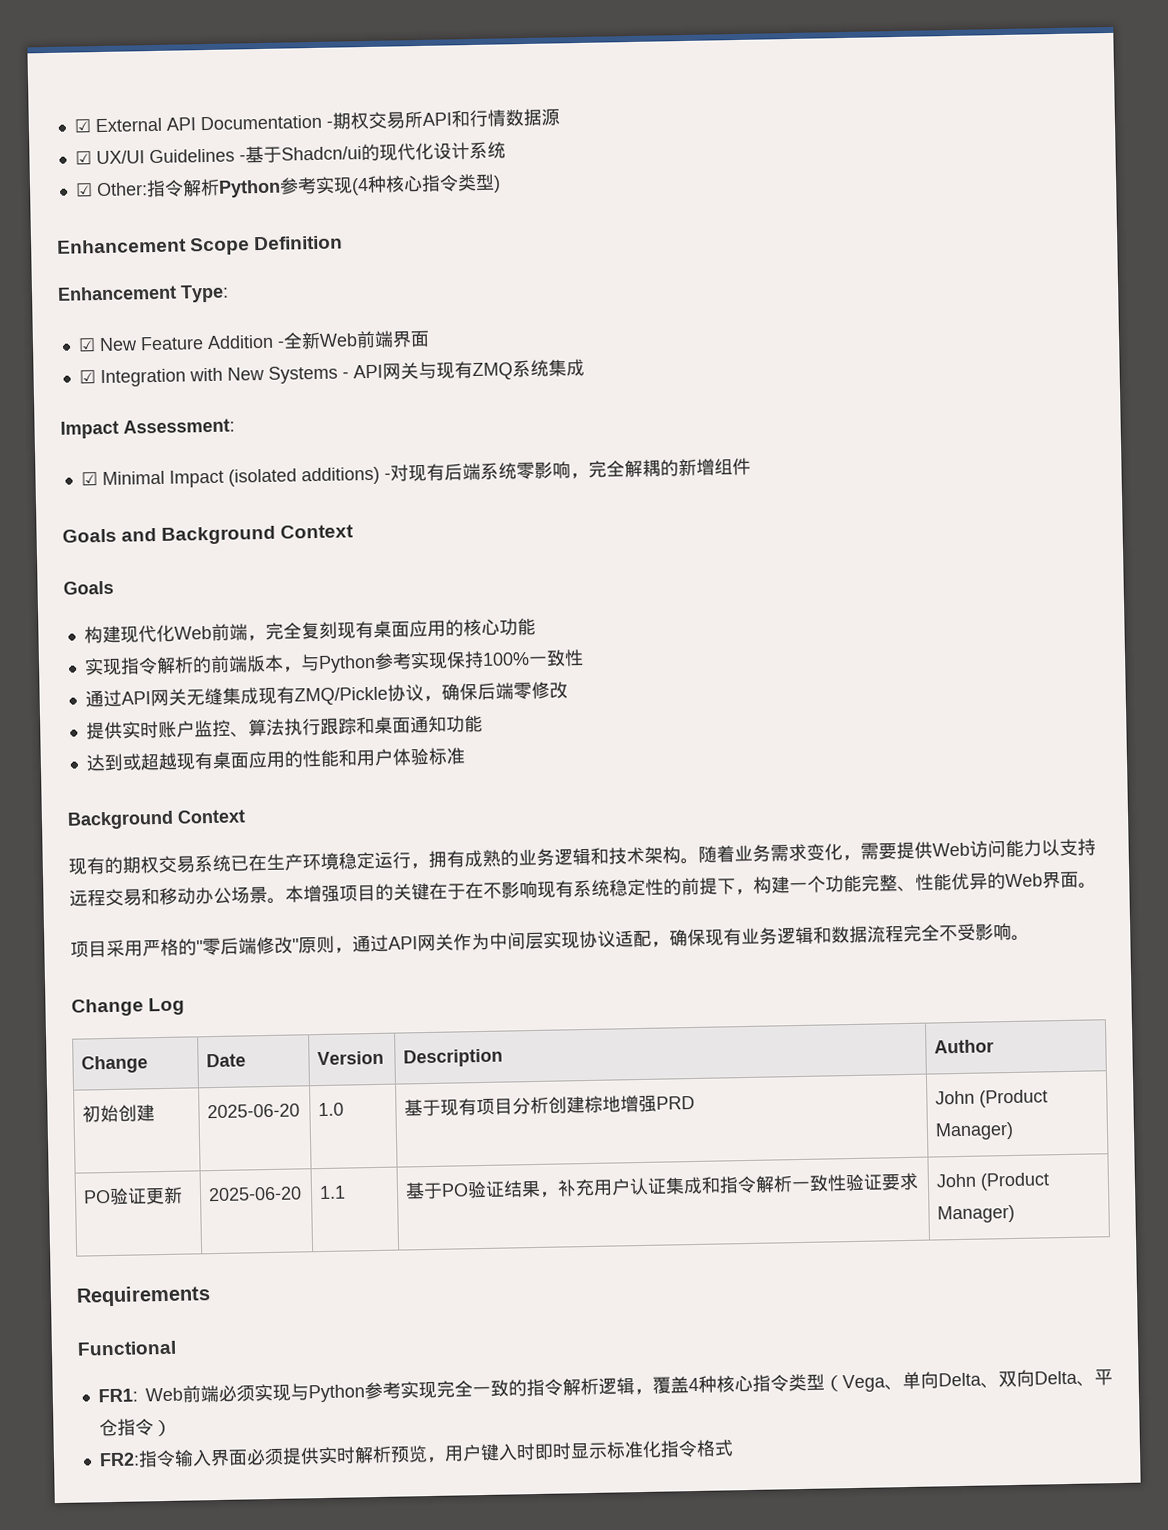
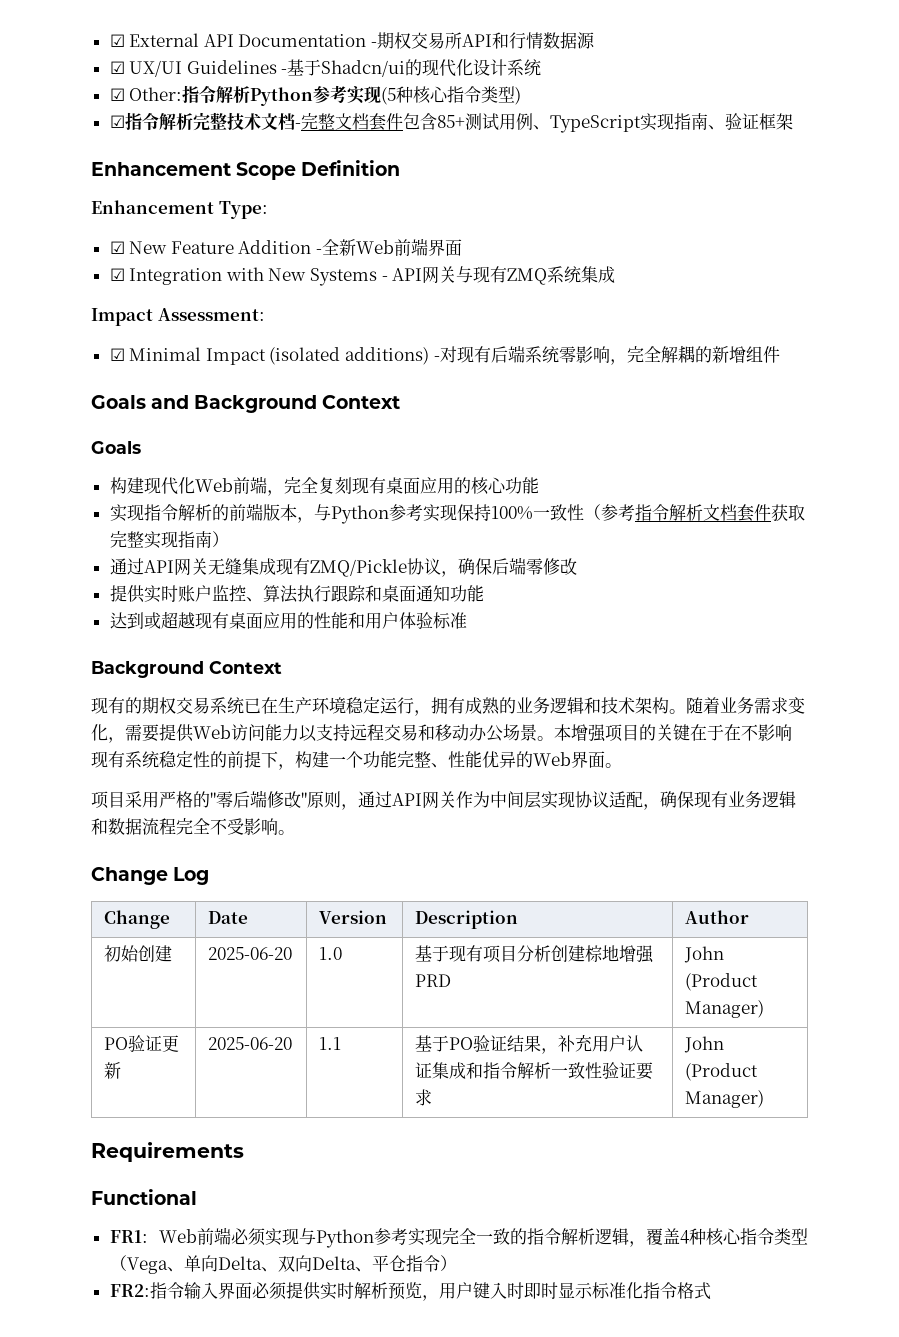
- ☑ Other:指令解析Python参考实现(4种核心指令类型)
+ ☑ Other:指令解析Python参考实现(5种核心指令类型)
+ ☑指令解析完整技术文档-完整文档套件包含85+测试用例、TypeScript实现指南、验证框架
- 实现指令解析的前端版本，与Python参考实现保持100%一致性
+ 实现指令解析的前端版本，与Python参考实现保持100%一致性（参考指令解析文档套件获取完整实现指南）

